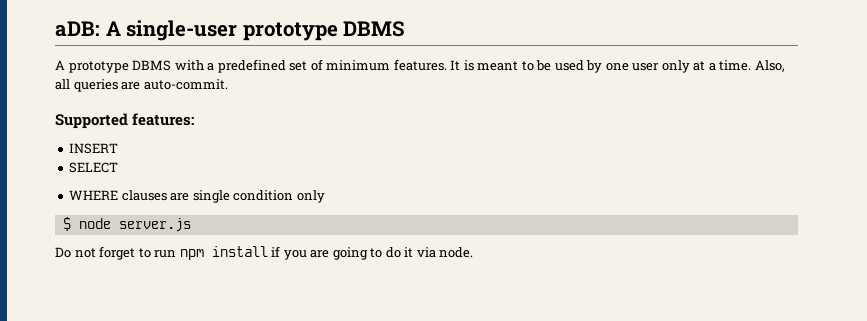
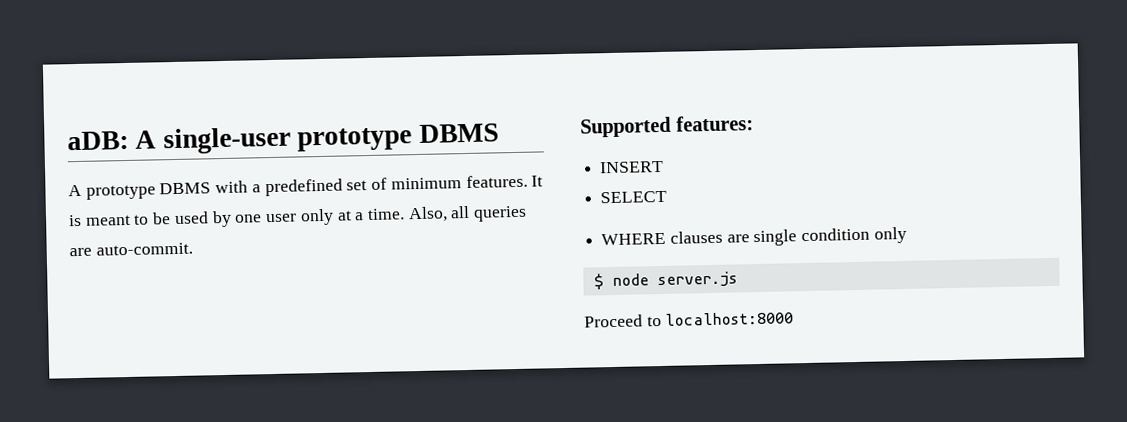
- Do not forget to run npm install if you are going to do it via node.
+ Proceed to localhost:8000

